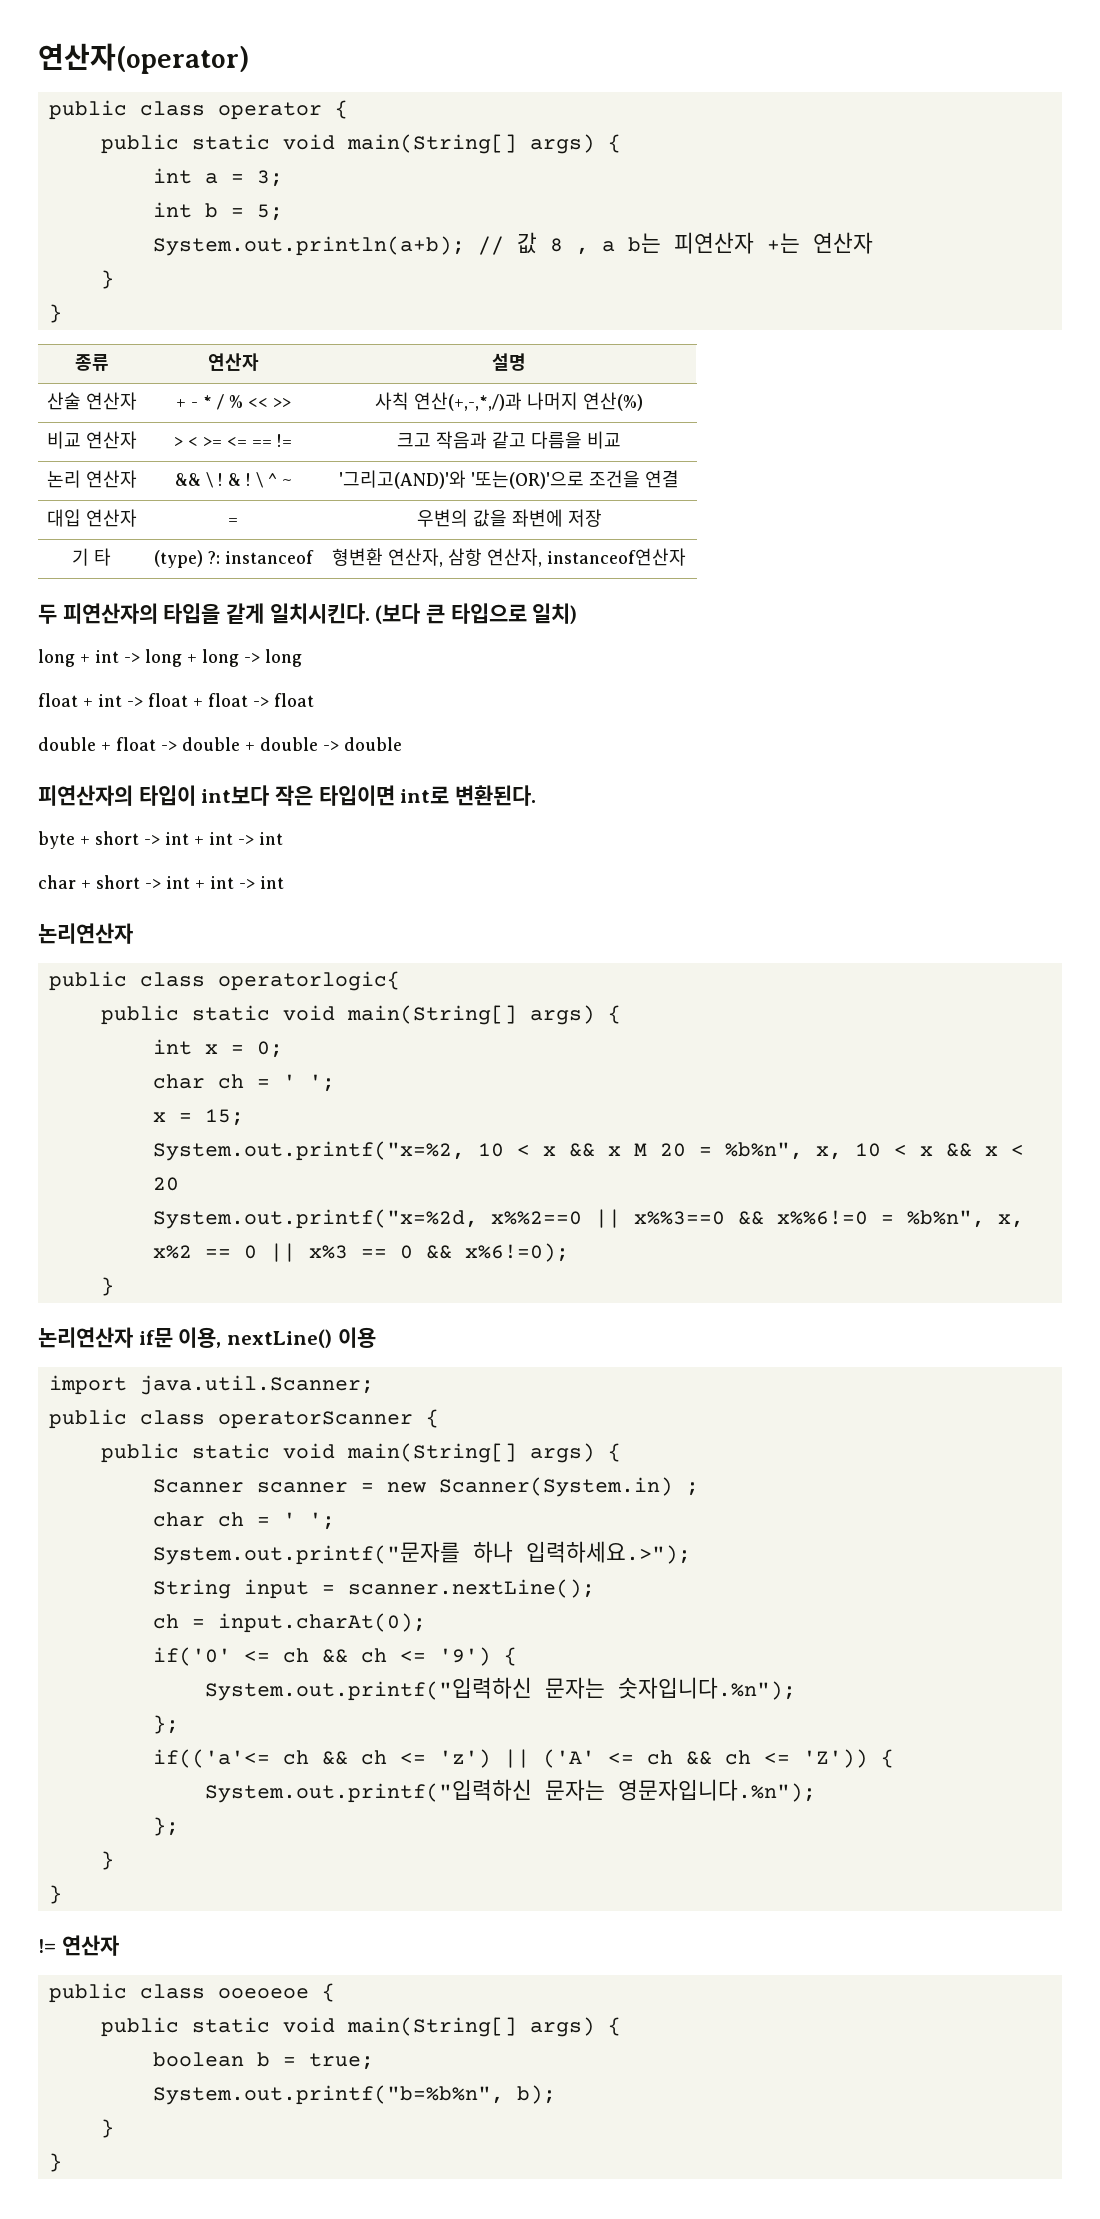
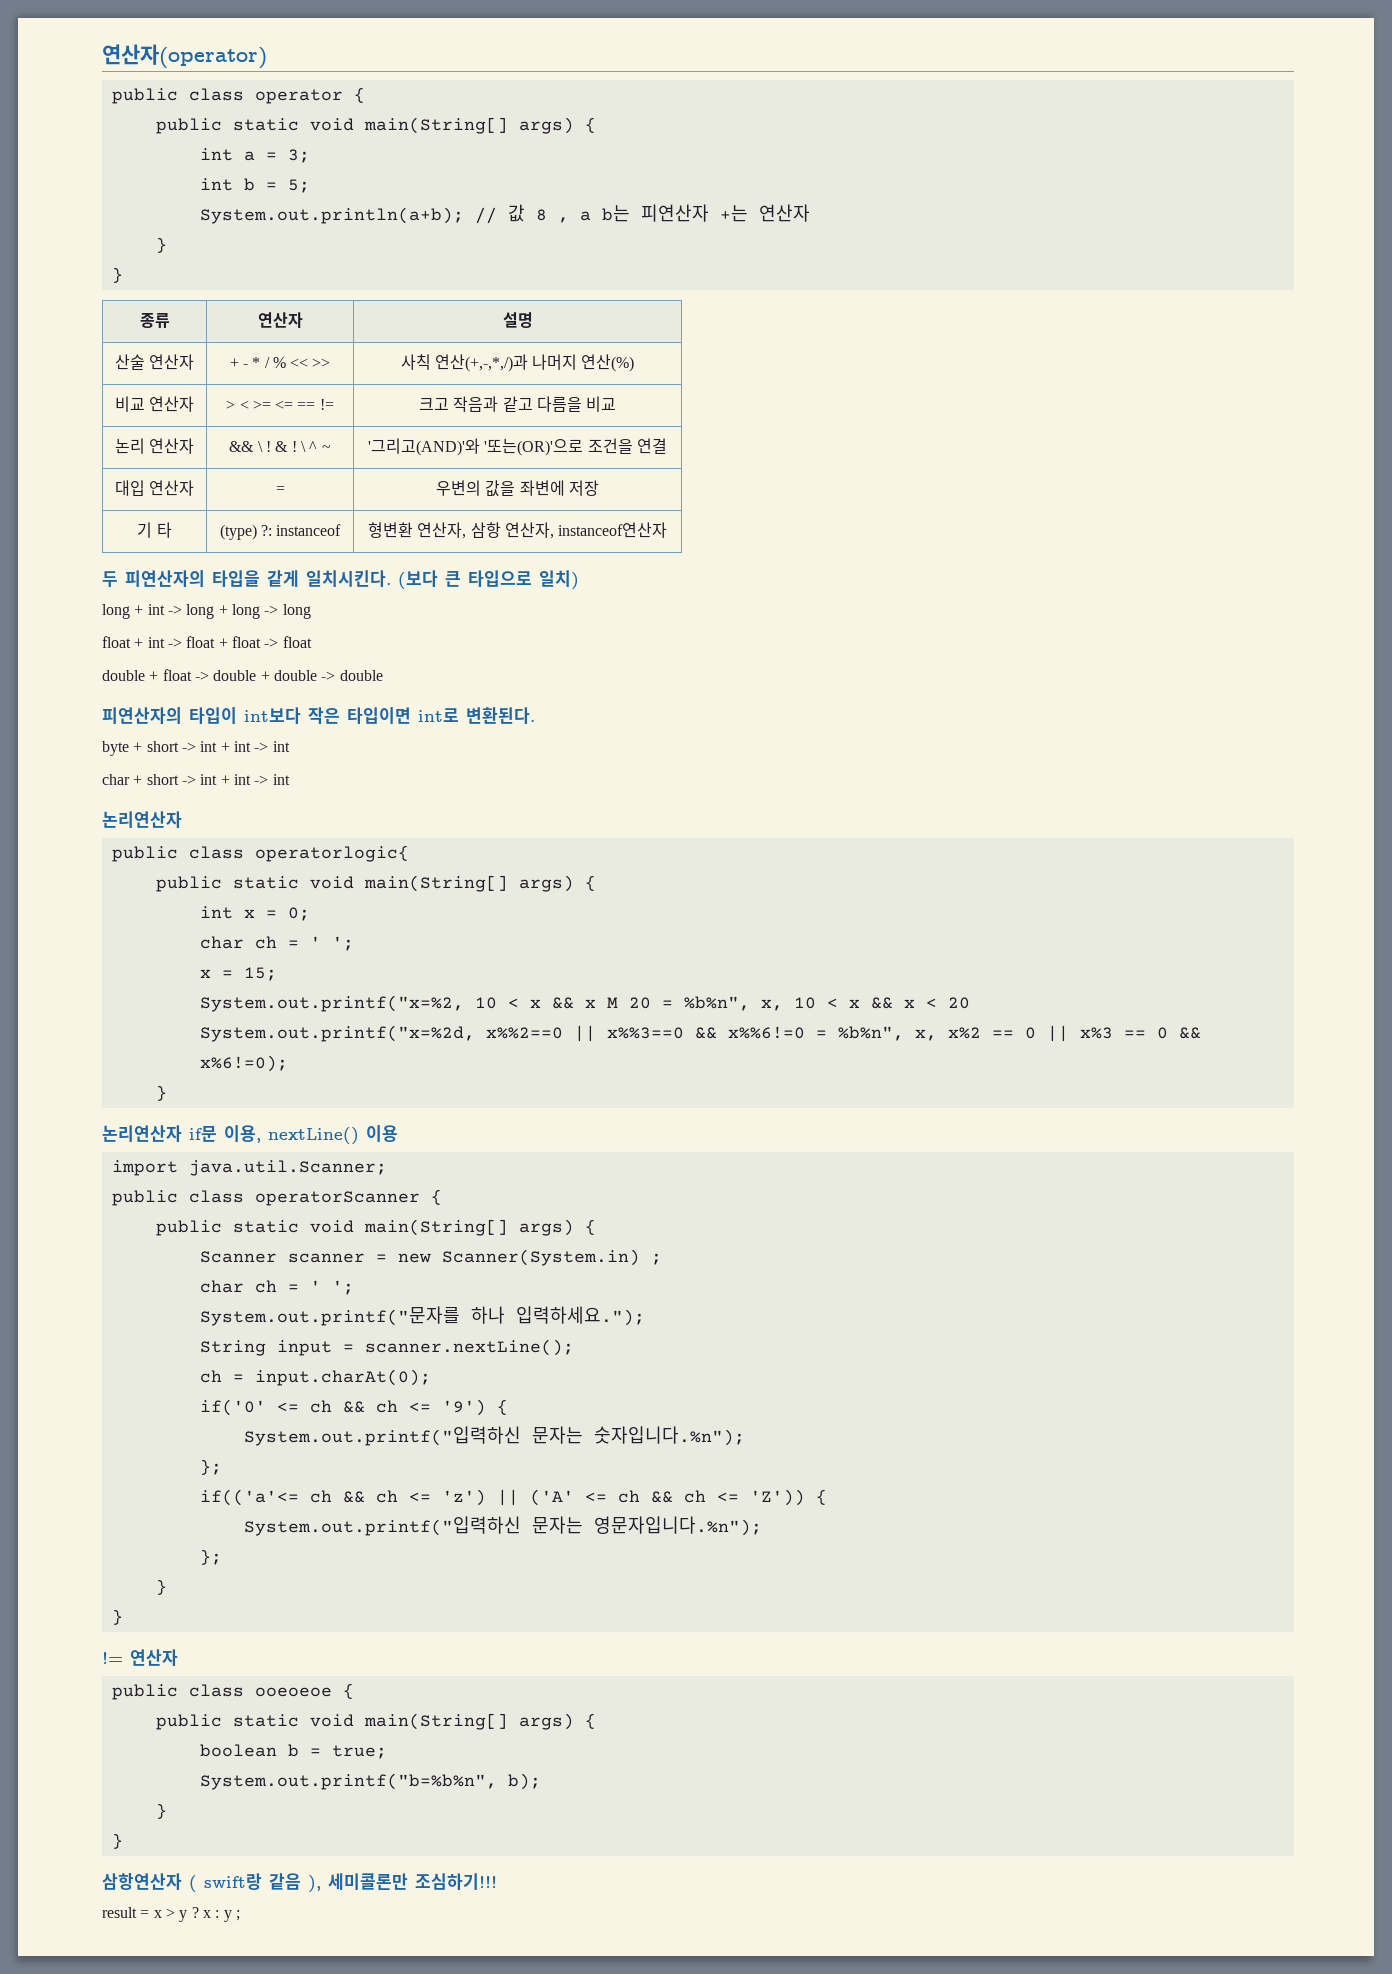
- System.out.printf("문자를 하나 입력하세요.>");
+ System.out.printf("문자를 하나 입력하세요.");
+ 삼항연산자 ( swift랑 같음 ), 세미콜론만 조심하기!!!
+ result = x > y ? x : y ;

